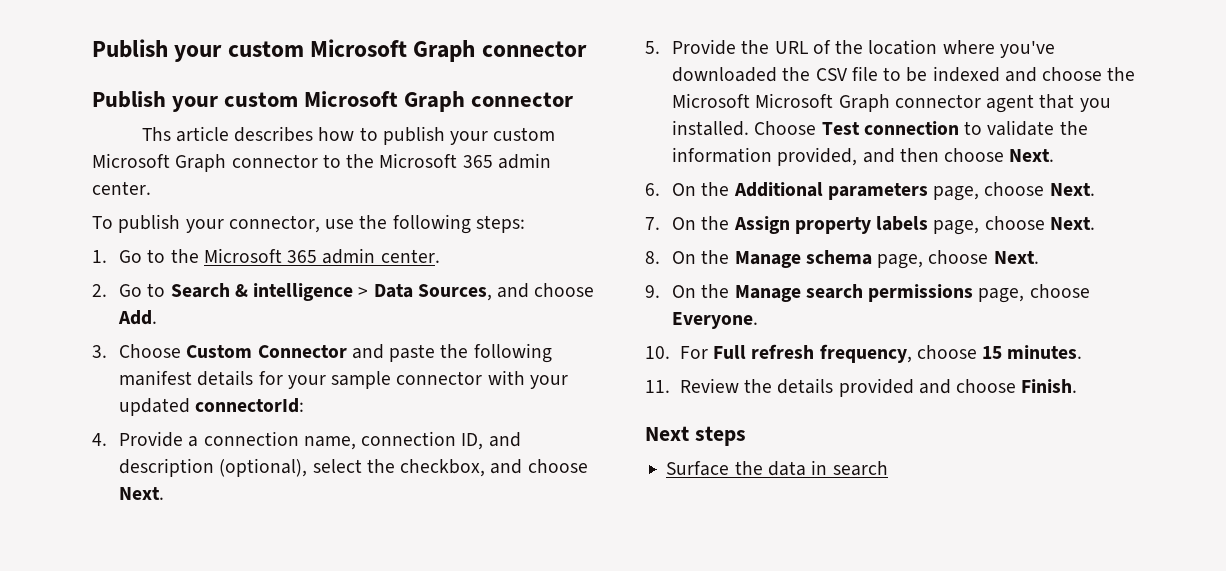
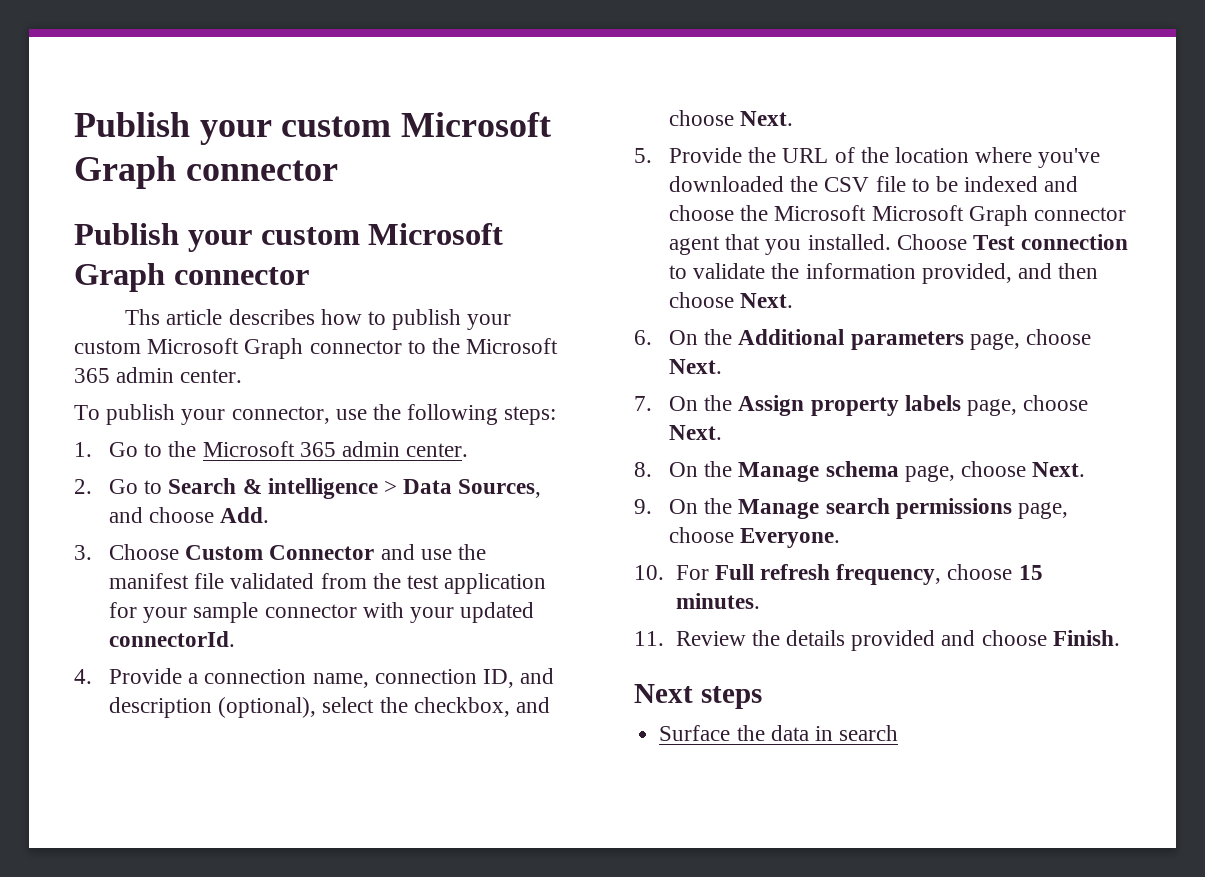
- 3. Choose Custom Connector and paste the following manifest details for your sample connector with your updated connectorId:
+ 3. Choose Custom Connector and use the manifest file validated from the test application for your sample connector with your updated connectorId.

